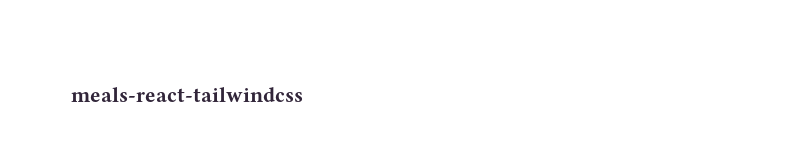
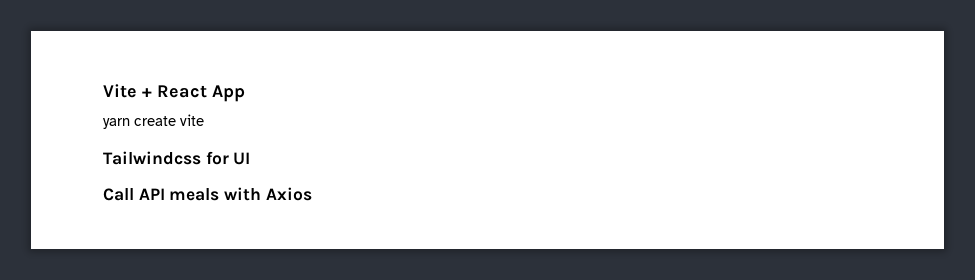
- meals-react-tailwindcss
+ Vite + React App
+ yarn create vite
+ Tailwindcss for UI
+ Call API meals with Axios

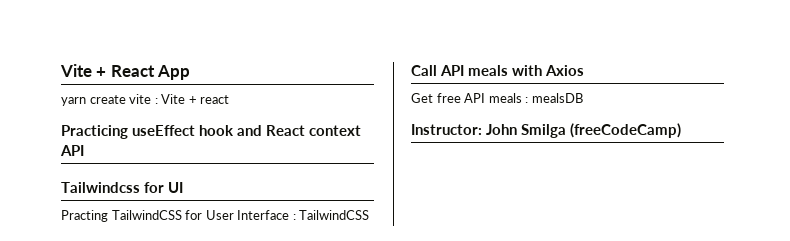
- yarn create vite
+ yarn create vite : Vite + react
+ Practicing useEffect hook and React context API
  Tailwindcss for UI
+ Practing TailwindCSS for User Interface : TailwindCSS
+ Get free API meals : mealsDB
+ Instructor: John Smilga (freeCodeCamp)

